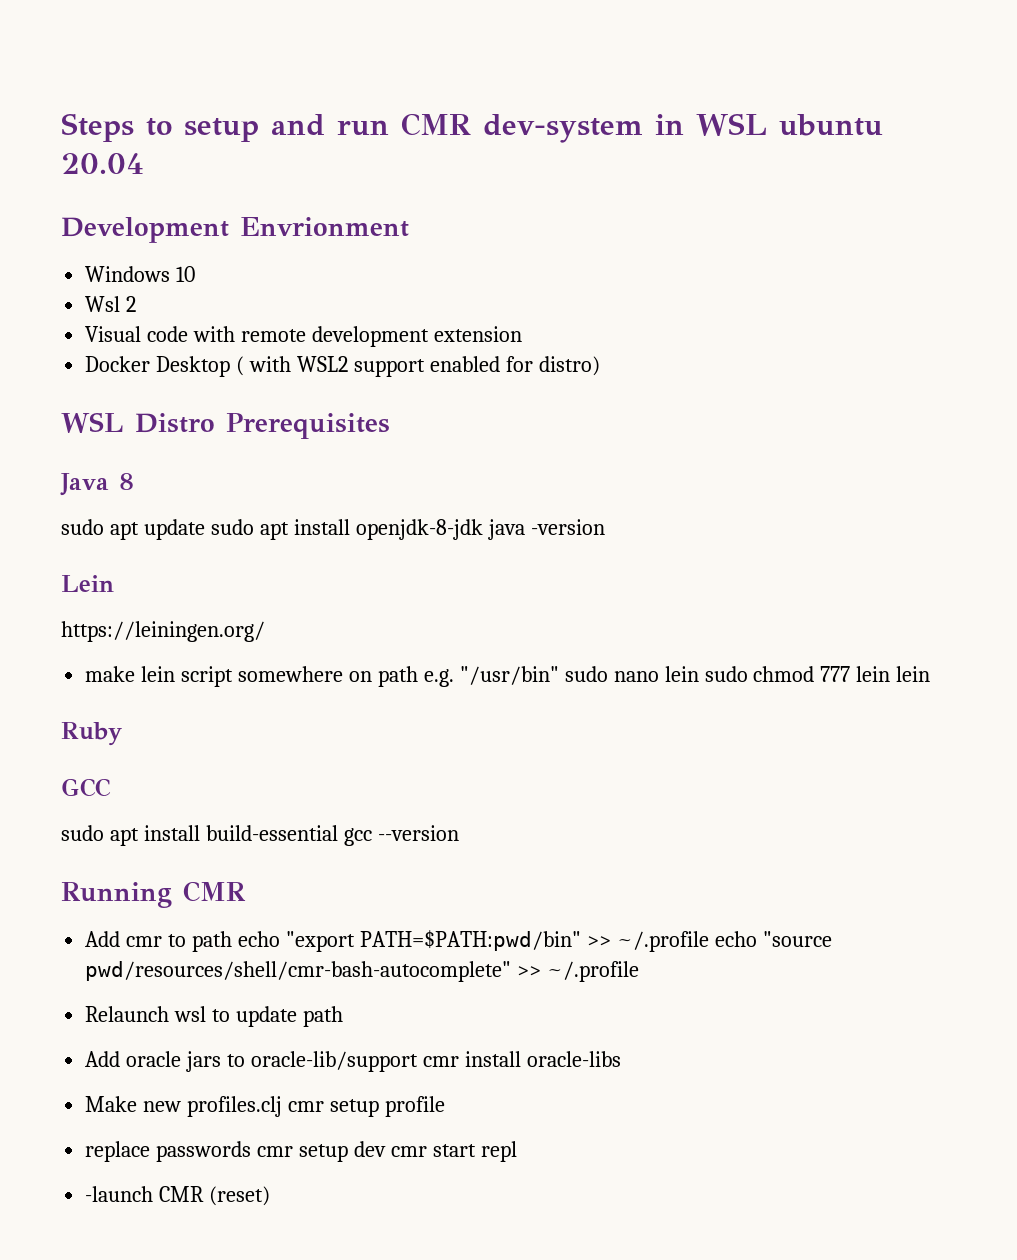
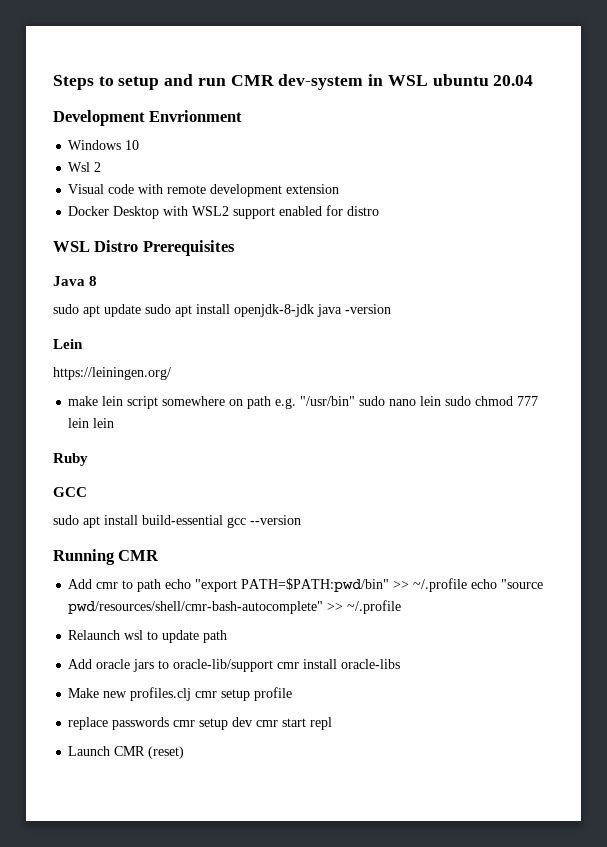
- Docker Desktop ( with WSL2 support enabled for distro)
+ Docker Desktop with WSL2 support enabled for distro
- -launch CMR (reset)
+ Launch CMR (reset)

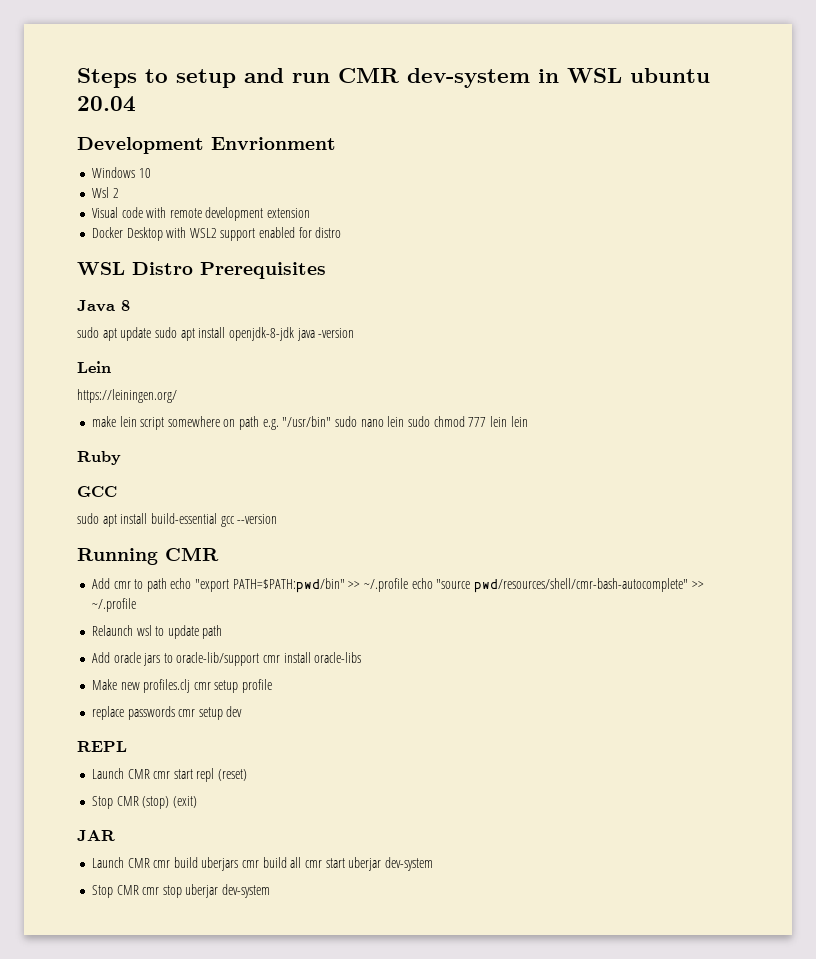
- replace passwords cmr setup dev cmr start repl
- Launch CMR (reset)
+ replace passwords cmr setup dev
+ REPL
+ Launch CMR cmr start repl (reset)
+ Stop CMR (stop) (exit)
+ JAR
+ Launch CMR cmr build uberjars cmr build all cmr start uberjar dev-system
+ Stop CMR cmr stop uberjar dev-system

